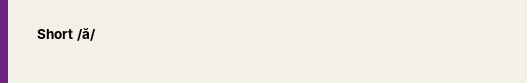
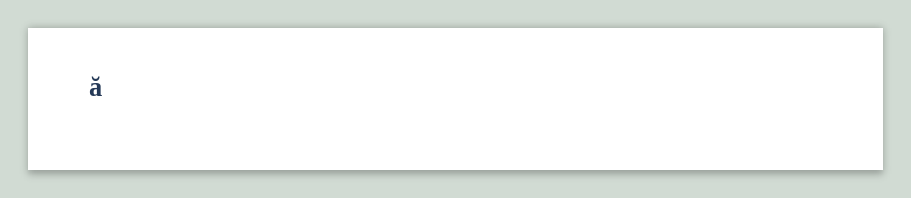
- Short /ă/
+ ă

